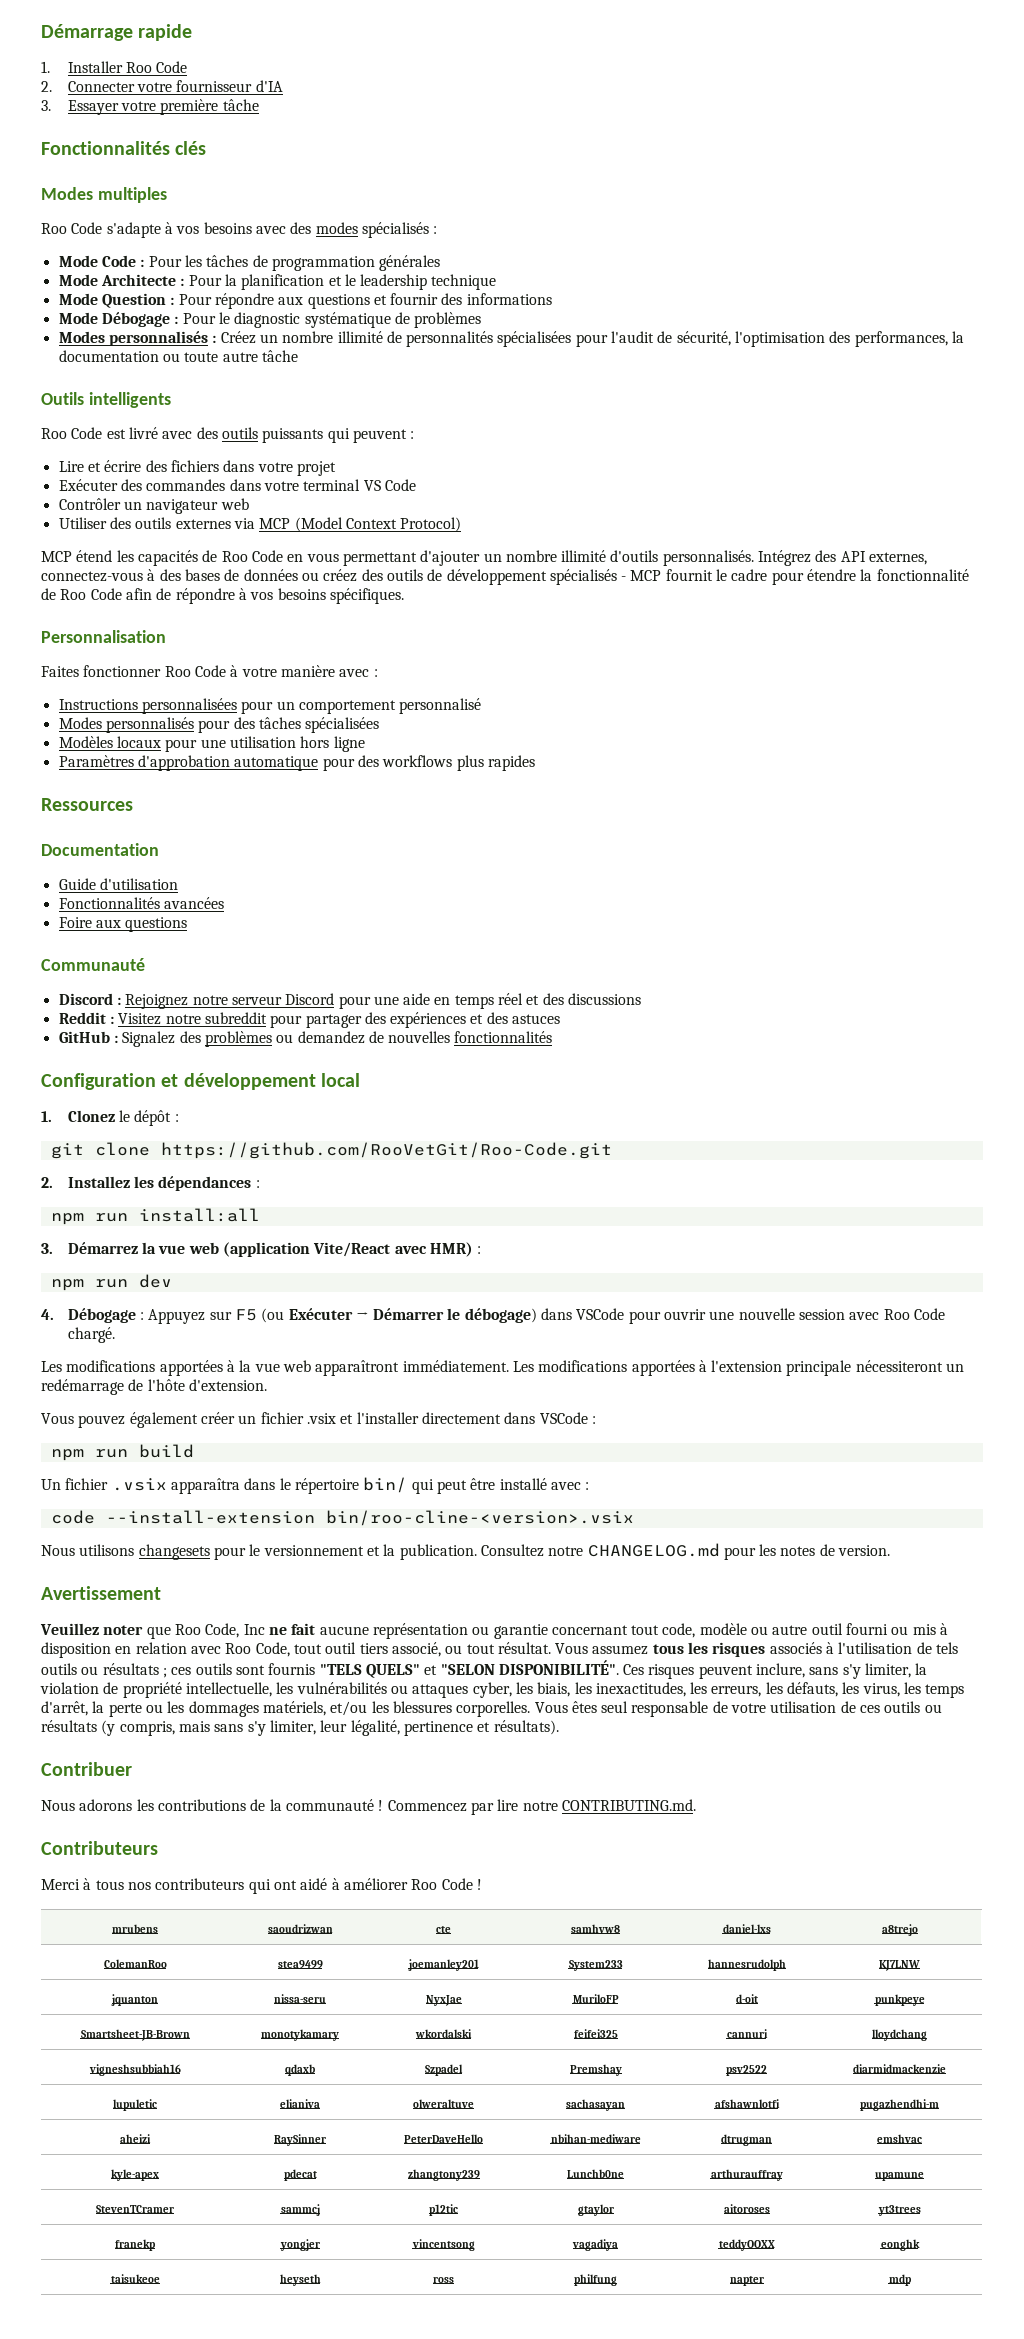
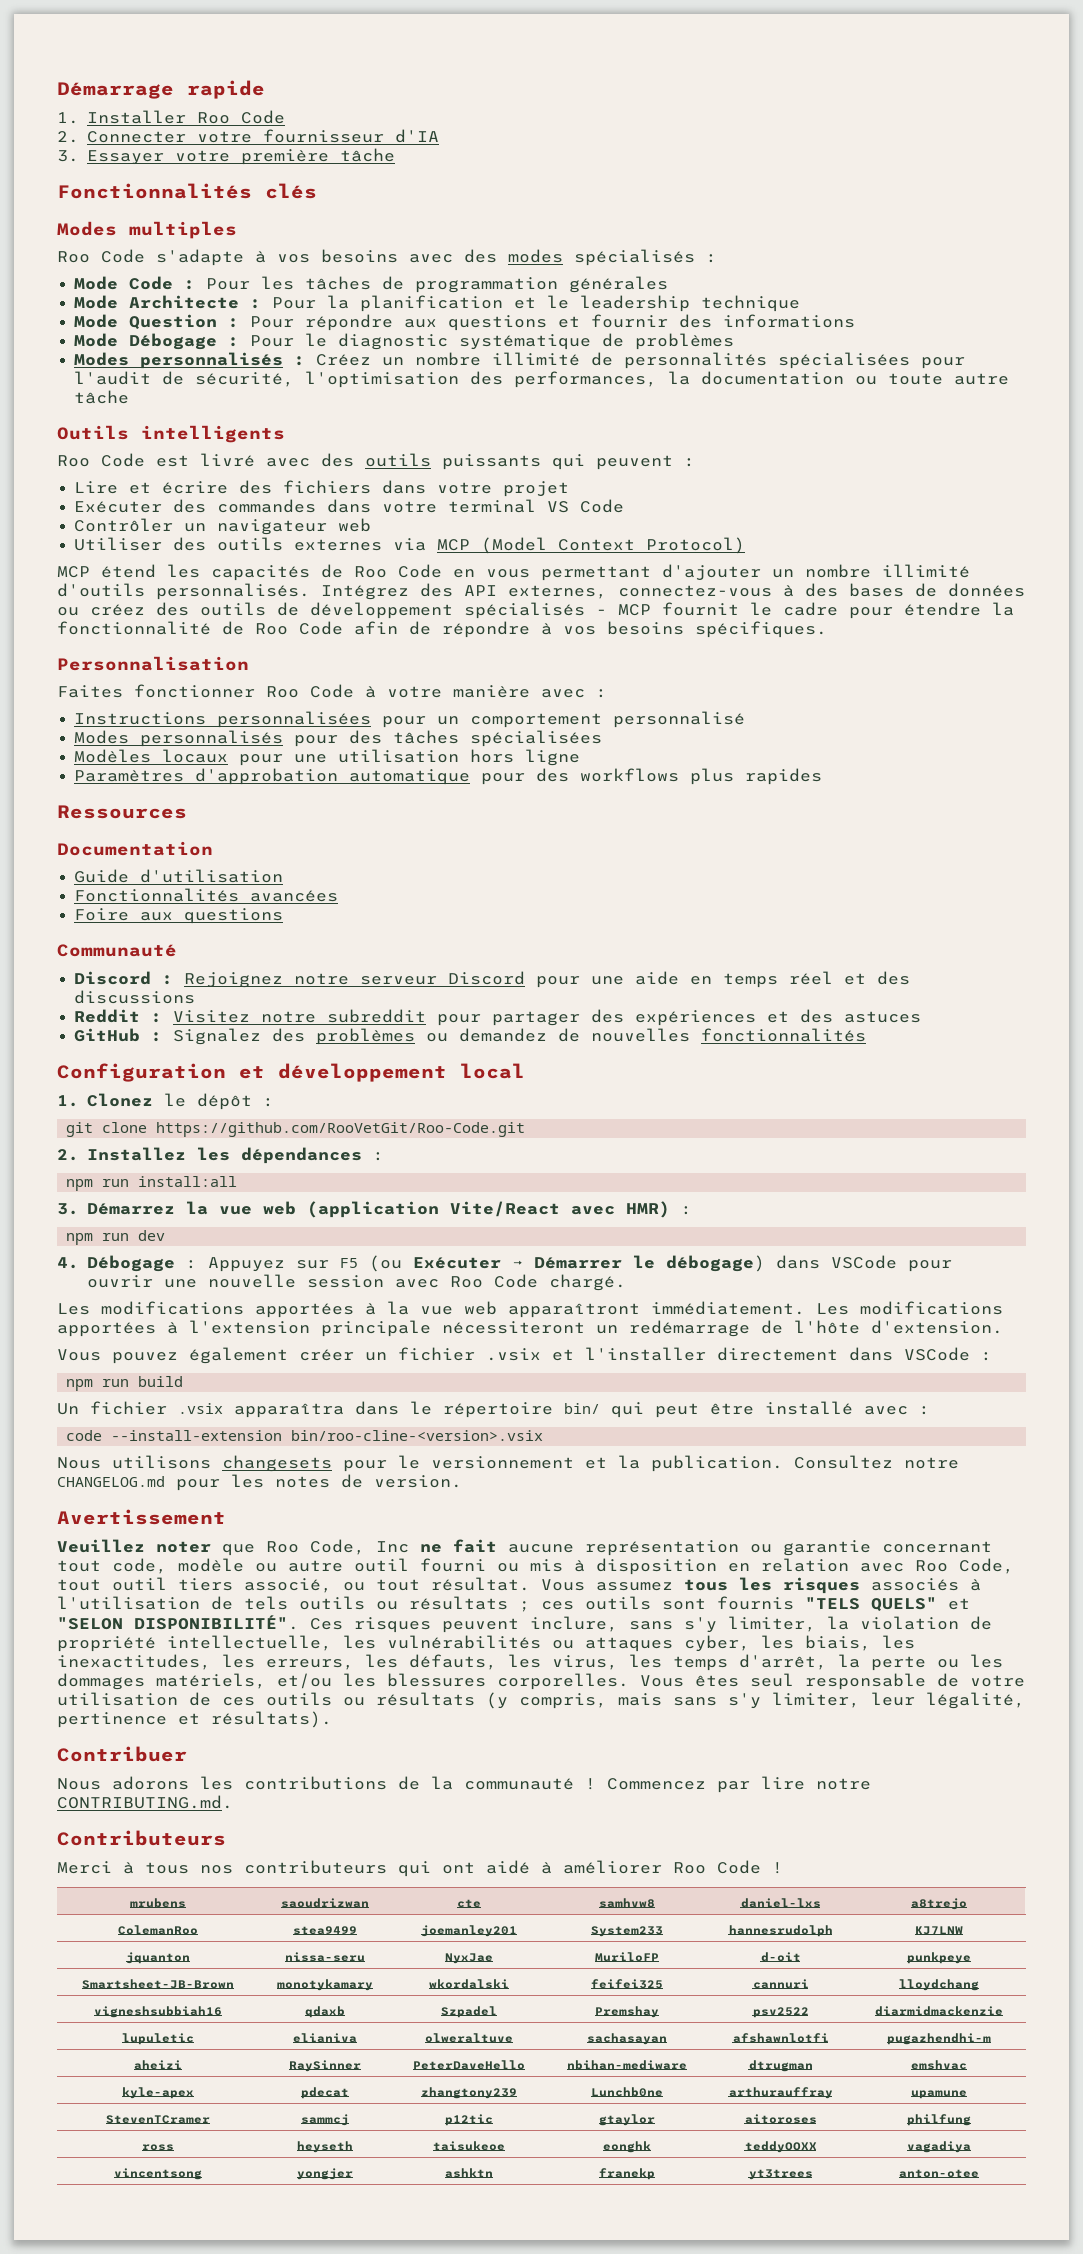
- StevenTCramer | sammcj | p12tic | gtaylor | aitoroses | yt3trees
- franekp | yongjer | vincentsong | vagadiya | teddyOOXX | eonghk
- taisukeoe | heyseth | ross | philfung | napter | mdp
+ StevenTCramer | sammcj | p12tic | gtaylor | aitoroses | philfung
+ ross | heyseth | taisukeoe | eonghk | teddyOOXX | vagadiya
+ vincentsong | yongjer | ashktn | franekp | yt3trees | anton-otee

